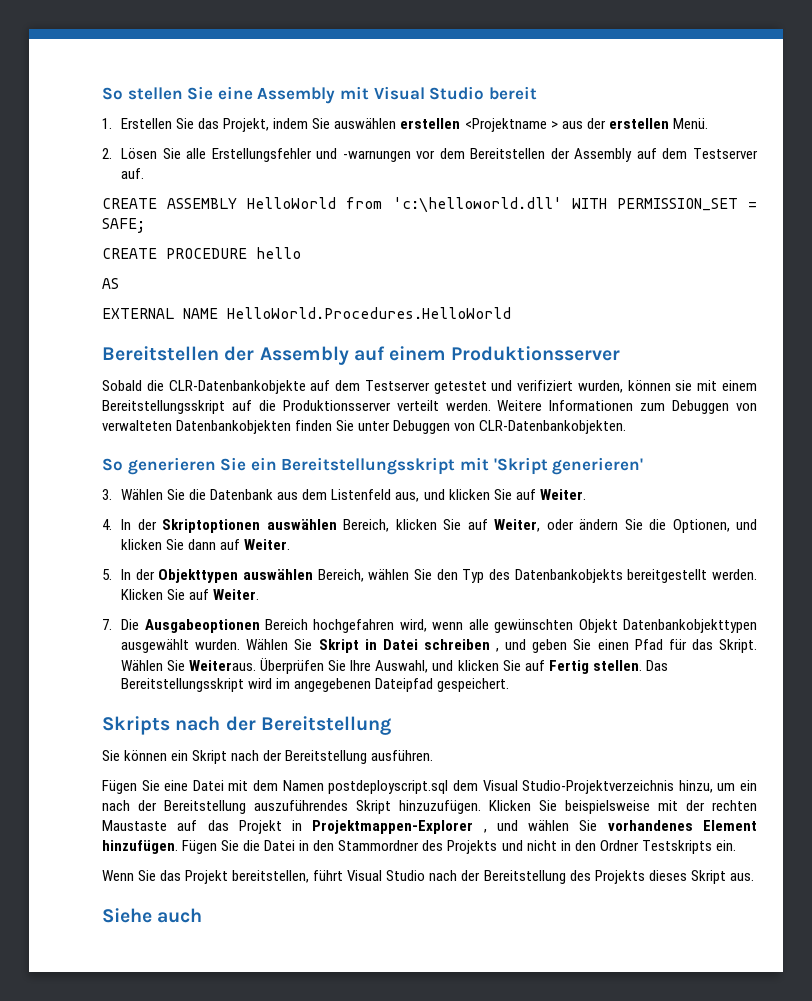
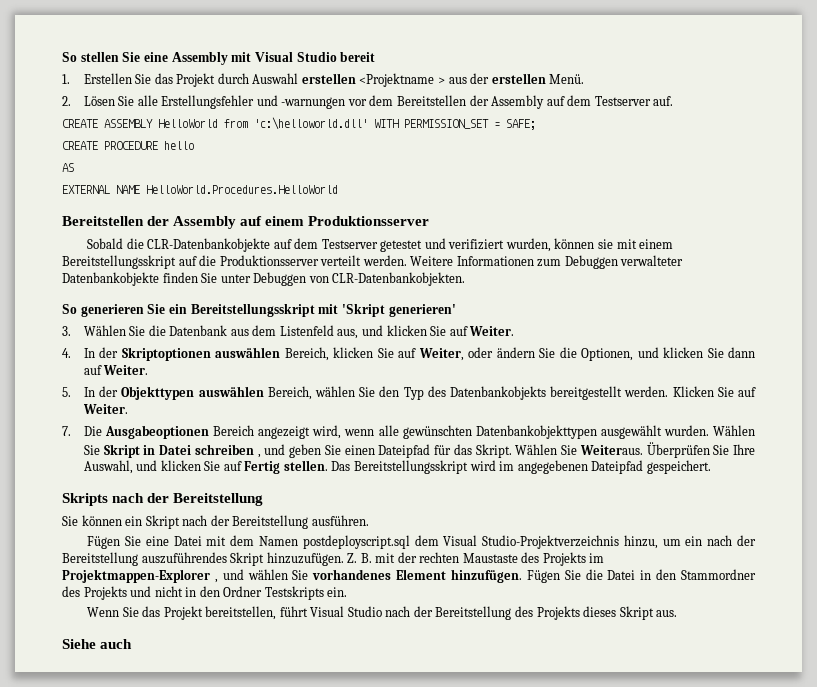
- 1. Erstellen Sie das Projekt, indem Sie auswählen erstellen <Projektname > aus der erstellen Menü.
+ 1. Erstellen Sie das Projekt durch Auswahl erstellen <Projektname > aus der erstellen Menü.
- Weitere Informationen zum Debuggen von verwalteten Datenbankobjekten finden Sie unter Debuggen von CLR-Datenbankobjekten.
+ Weitere Informationen zum Debuggen verwalteter Datenbankobjekte finden Sie unter Debuggen von CLR-Datenbankobjekten.
- 7. Die Ausgabeoptionen Bereich hochgefahren wird, wenn alle gewünschten Objekt Datenbankobjekttypen ausgewählt wurden.
+ 7. Die Ausgabeoptionen Bereich angezeigt wird, wenn alle gewünschten Datenbankobjekttypen ausgewählt wurden.
- Wählen Sie Skript in Datei schreiben , und geben Sie einen Pfad für das Skript.
+ Wählen Sie Skript in Datei schreiben , und geben Sie einen Dateipfad für das Skript.
- Klicken Sie beispielsweise mit der rechten Maustaste auf das Projekt in Projektmappen-Explorer , und wählen Sie vorhandenes Element hinzufügen.
+ Z. B. mit der rechten Maustaste des Projekts im Projektmappen-Explorer , und wählen Sie vorhandenes Element hinzufügen.

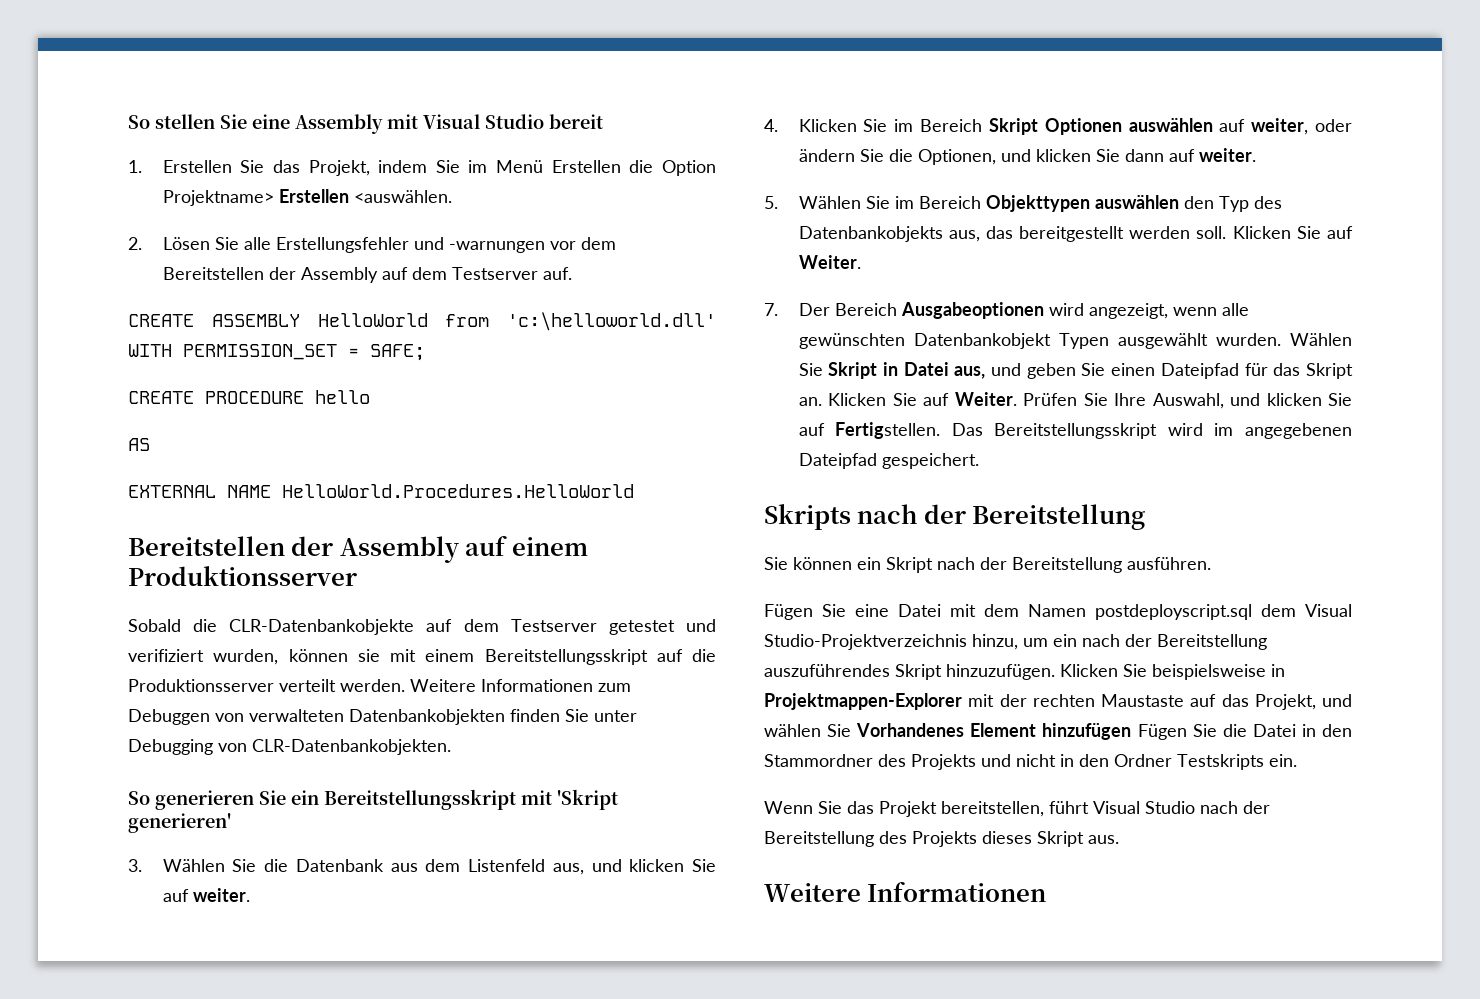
- 1. Erstellen Sie das Projekt durch Auswahl erstellen <Projektname > aus der erstellen Menü.
+ 1. Erstellen Sie das Projekt, indem Sie im Menü Erstellen die Option Projektname> Erstellen <auswählen.
- Weitere Informationen zum Debuggen verwalteter Datenbankobjekte finden Sie unter Debuggen von CLR-Datenbankobjekten.
+ Weitere Informationen zum Debuggen von verwalteten Datenbankobjekten finden Sie unter Debugging von CLR-Datenbankobjekten.
- 3. Wählen Sie die Datenbank aus dem Listenfeld aus, und klicken Sie auf Weiter.
+ 3. Wählen Sie die Datenbank aus dem Listenfeld aus, und klicken Sie auf weiter.
- 4. In der Skriptoptionen auswählen Bereich, klicken Sie auf Weiter, oder ändern Sie die Optionen, und klicken Sie dann auf Weiter.
+ 4. Klicken Sie im Bereich Skript Optionen auswählen auf weiter, oder ändern Sie die Optionen, und klicken Sie dann auf weiter.
- 5. In der Objekttypen auswählen Bereich, wählen Sie den Typ des Datenbankobjekts bereitgestellt werden.
+ 5. Wählen Sie im Bereich Objekttypen auswählen den Typ des Datenbankobjekts aus, das bereitgestellt werden soll.
- 7. Die Ausgabeoptionen Bereich angezeigt wird, wenn alle gewünschten Datenbankobjekttypen ausgewählt wurden.
+ 7. Der Bereich Ausgabeoptionen wird angezeigt, wenn alle gewünschten Datenbankobjekt Typen ausgewählt wurden.
- Wählen Sie Skript in Datei schreiben , und geben Sie einen Dateipfad für das Skript. Wählen Sie Weiteraus. Überprüfen Sie Ihre Auswahl, und klicken Sie auf Fertig stellen.
+ Wählen Sie Skript in Datei aus, und geben Sie einen Dateipfad für das Skript an. Klicken Sie auf Weiter. Prüfen Sie Ihre Auswahl, und klicken Sie auf Fertigstellen.
- Z. B. mit der rechten Maustaste des Projekts im Projektmappen-Explorer , und wählen Sie vorhandenes Element hinzufügen. Fügen Sie die Datei in den Stammordner des Projekts und nicht in den Ordner Testskripts ein.
+ Klicken Sie beispielsweise in Projektmappen-Explorer mit der rechten Maustaste auf das Projekt, und wählen Sie Vorhandenes Element hinzufügen Fügen Sie die Datei in den Stammordner des Projekts und nicht in den Ordner Testskripts ein.
  Wenn Sie das Projekt bereitstellen, führt Visual Studio nach der Bereitstellung des Projekts dieses Skript aus.
- Siehe auch
+ Weitere Informationen

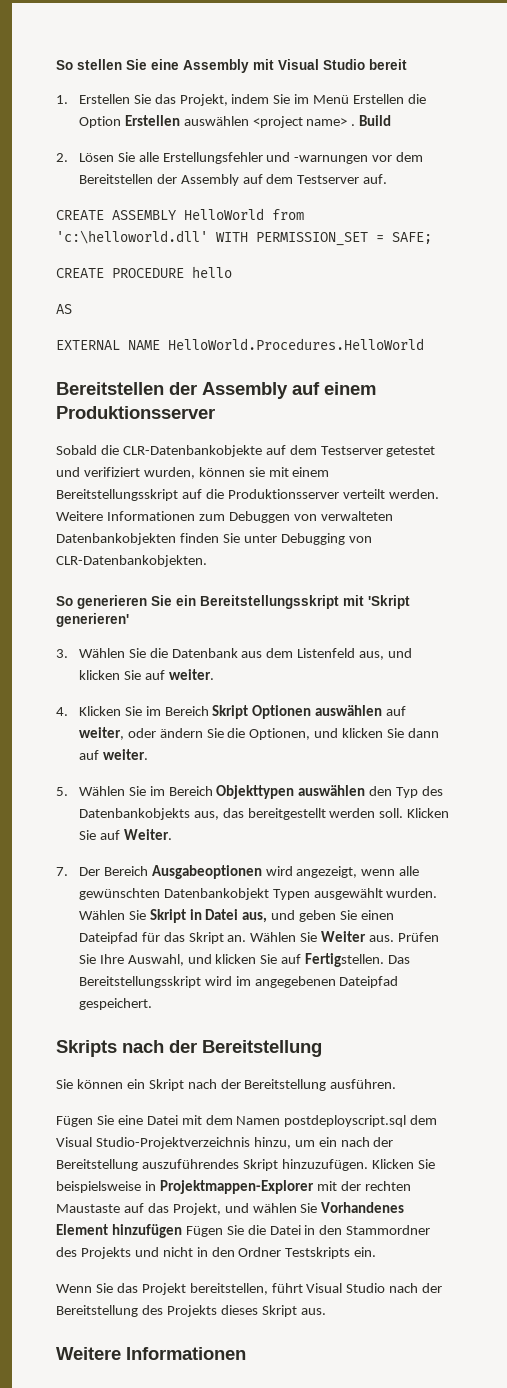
- 1. Erstellen Sie das Projekt, indem Sie im Menü Erstellen die Option Projektname> Erstellen <auswählen.
+ 1. Erstellen Sie das Projekt, indem Sie im Menü Erstellen die Option Erstellen auswählen <project name> . Build
- Wählen Sie Skript in Datei aus, und geben Sie einen Dateipfad für das Skript an. Klicken Sie auf Weiter.
+ Wählen Sie Skript in Datei aus, und geben Sie einen Dateipfad für das Skript an. Wählen Sie Weiter aus.

